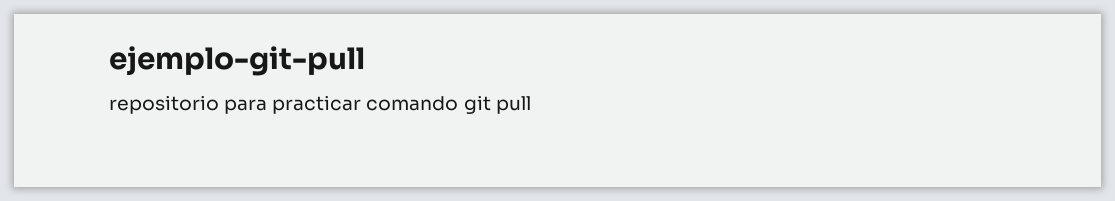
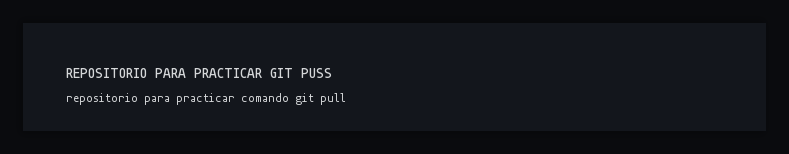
- ejemplo-git-pull
+ REPOSITORIO PARA PRACTICAR GIT PUSS

